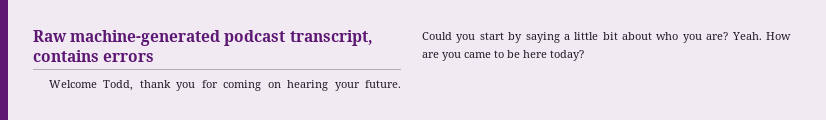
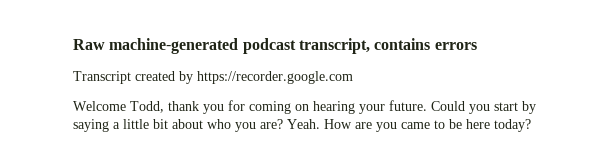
+ Transcript created by https://recorder.google.com

